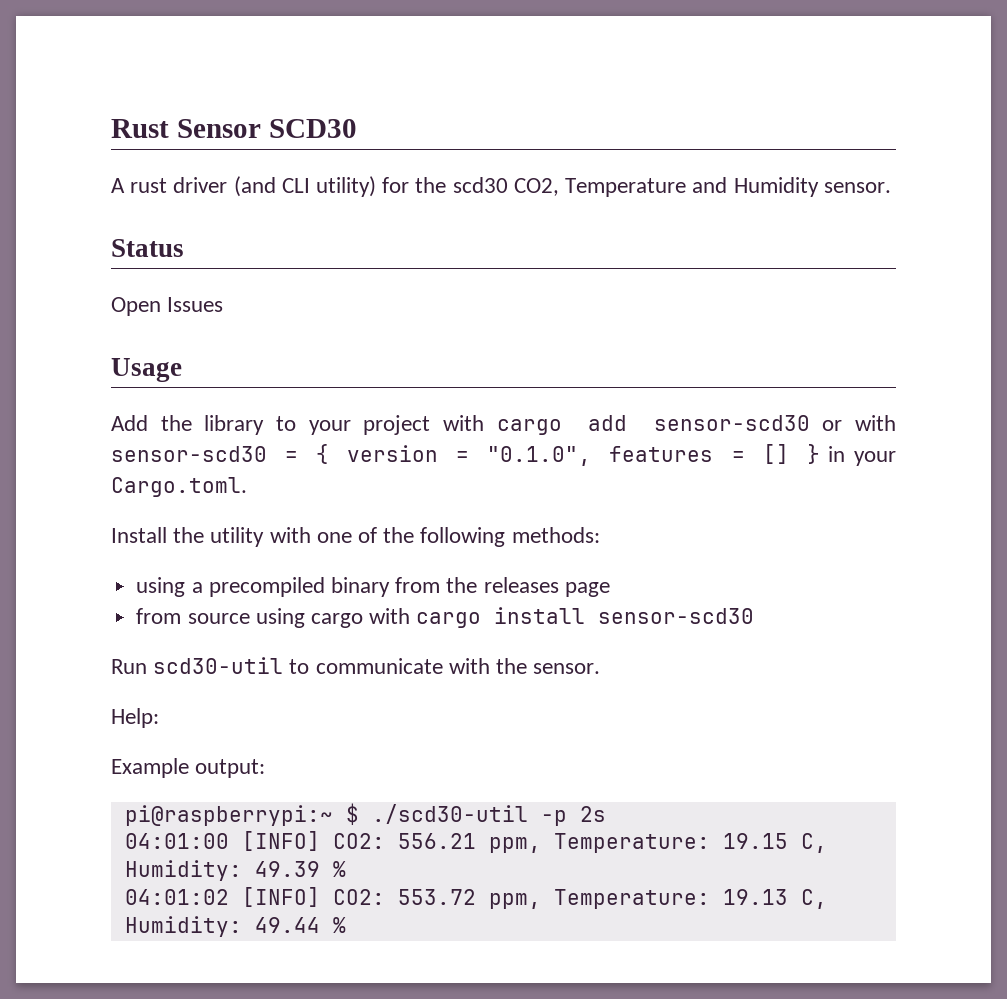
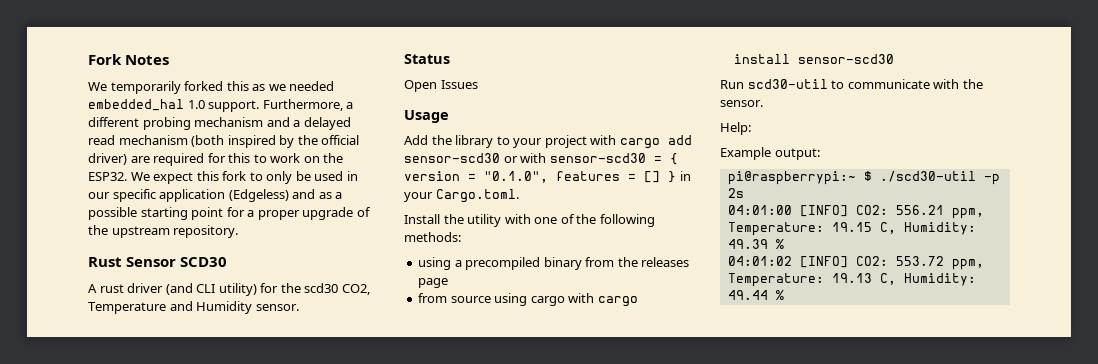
+ Fork Notes
+ We temporarily forked this as we needed embedded_hal 1.0 support. Furthermore, a different probing mechanism and a delayed read mechanism (both inspired by the official driver) are required for this to work on the ESP32. We expect this fork to only be used in our specific application (Edgeless) and as a possible starting point for a proper upgrade of the upstream repository.

